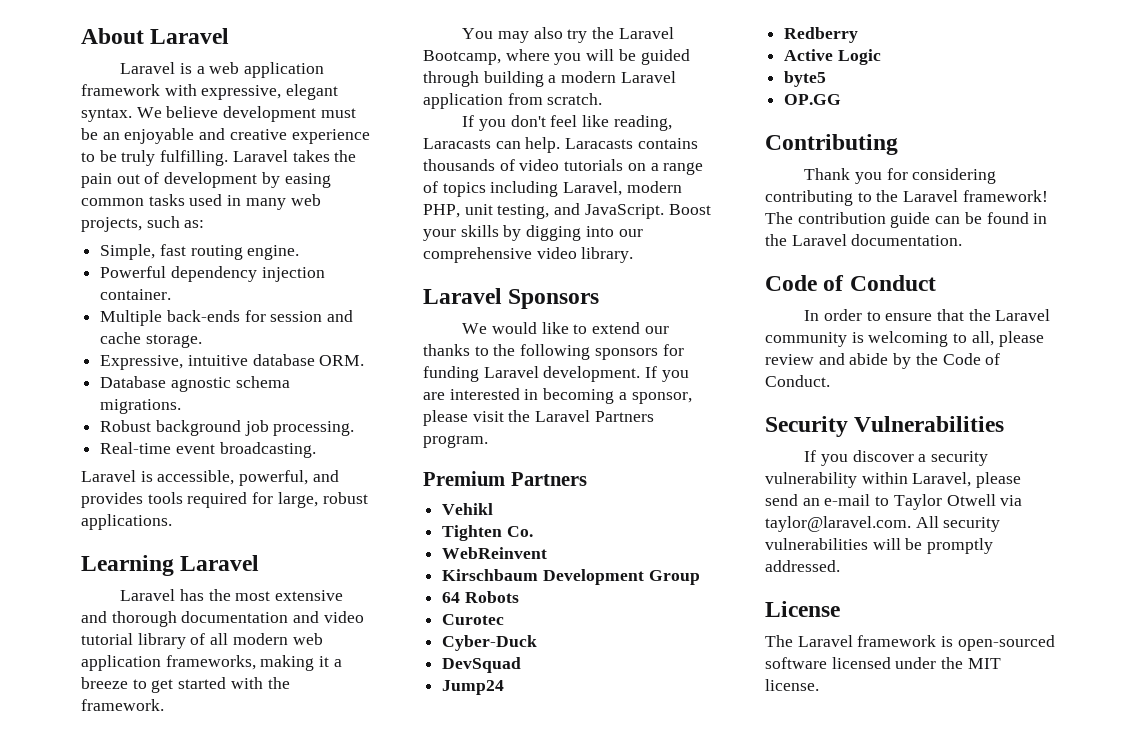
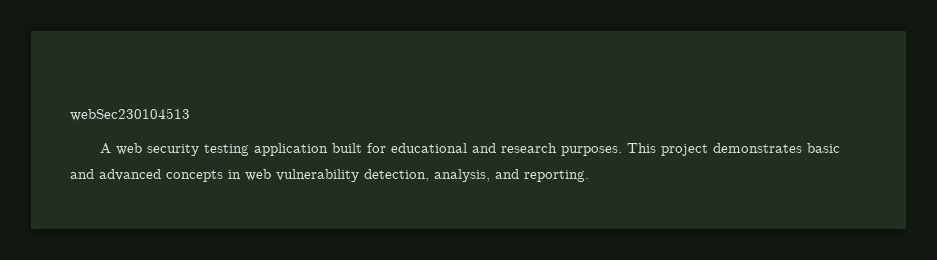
- About Laravel
- Laravel is a web application framework with expressive, elegant syntax. We believe development must be an enjoyable and creative experience to be truly fulfilling. Laravel takes the pain out of development by easing common tasks used in many web projects, such as:
- Simple, fast routing engine.
- Powerful dependency injection container.
- Multiple back-ends for session and cache storage.
- Expressive, intuitive database ORM.
- Database agnostic schema migrations.
- Robust background job processing.
- Real-time event broadcasting.
- Laravel is accessible, powerful, and provides tools required for large, robust applications.
- Learning Laravel
- Laravel has the most extensive and thorough documentation and video tutorial library of all modern web application frameworks, making it a breeze to get started with the framework.
- You may also try the Laravel Bootcamp, where you will be guided through building a modern Laravel application from scratch.
- If you don't feel like reading, Laracasts can help. Laracasts contains thousands of video tutorials on a range of topics including Laravel, modern PHP, unit testing, and JavaScript. Boost your skills by digging into our comprehensive video library.
- Laravel Sponsors
- We would like to extend our thanks to the following sponsors for funding Laravel development. If you are interested in becoming a sponsor, please visit the Laravel Partners program.
- Premium Partners
- Vehikl
- Tighten Co.
- WebReinvent
- Kirschbaum Development Group
- 64 Robots
- Curotec
- Cyber-Duck
- DevSquad
- Jump24
- Redberry
- Active Logic
- byte5
- OP.GG
- Contributing
- Thank you for considering contributing to the Laravel framework! The contribution guide can be found in the Laravel documentation.
- Code of Conduct
- In order to ensure that the Laravel community is welcoming to all, please review and abide by the Code of Conduct.
- Security Vulnerabilities
- If you discover a security vulnerability within Laravel, please send an e-mail to Taylor Otwell via taylor@laravel.com. All security vulnerabilities will be promptly addressed.
- License
- The Laravel framework is open-sourced software licensed under the MIT license.
+ webSec230104513
+ A web security testing application built for educational and research purposes. This project demonstrates basic and advanced concepts in web vulnerability detection, analysis, and reporting.

